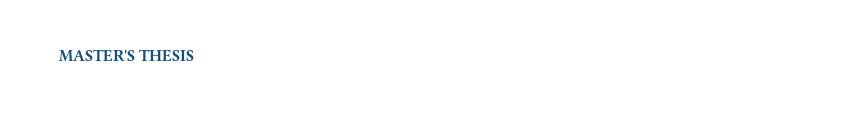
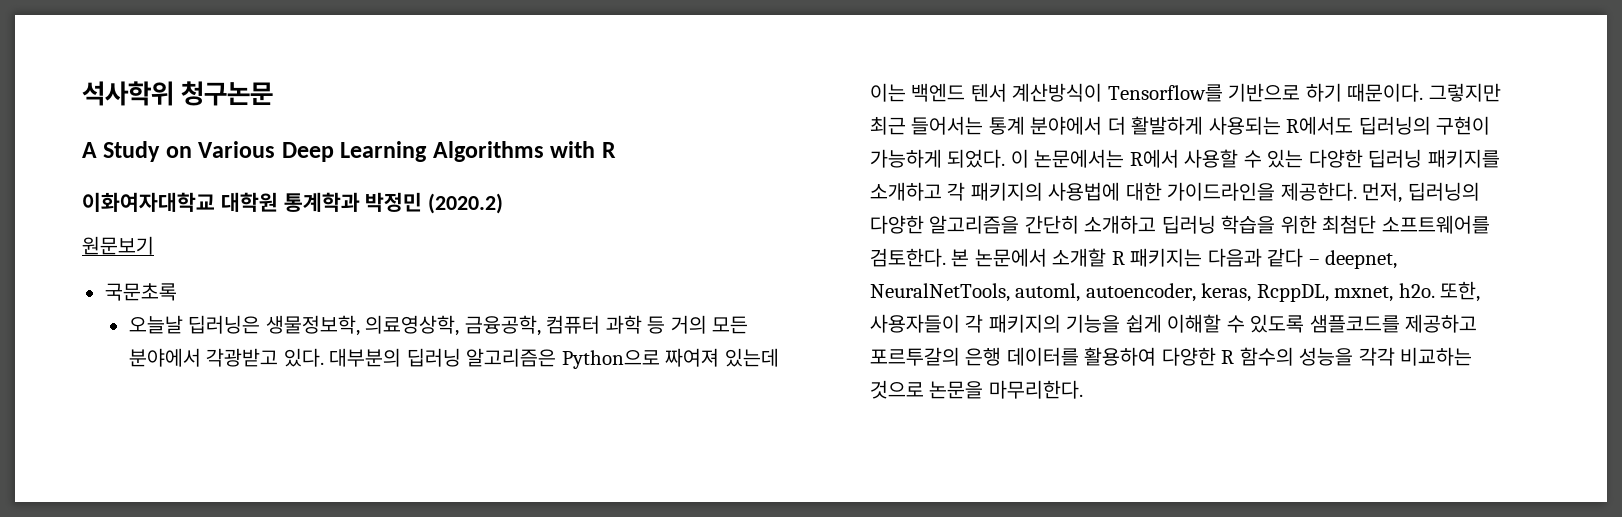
- MASTER'S THESIS
+ 석사학위 청구논문
+ A Study on Various Deep Learning Algorithms with R
+ 이화여자대학교 대학원 통계학과 박정민 (2020.2)
+ 원문보기
+ 국문초록
+ 오늘날 딥러닝은 생물정보학, 의료영상학, 금융공학, 컴퓨터 과학 등 거의 모든 분야에서 각광받고 있다. 대부분의 딥러닝 알고리즘은 Python으로 짜여져 있는데 이는 백엔드 텐서 계산방식이 Tensorflow를 기반으로 하기 때문이다. 그렇지만 최근 들어서는 통계 분야에서 더 활발하게 사용되는 R에서도 딥러닝의 구현이 가능하게 되었다. 이 논문에서는 R에서 사용할 수 있는 다양한 딥러닝 패키지를 소개하고 각 패키지의 사용법에 대한 가이드라인을 제공한다. 먼저, 딥러닝의 다양한 알고리즘을 간단히 소개하고 딥러닝 학습을 위한 최첨단 소프트웨어를 검토한다. 본 논문에서 소개할 R 패키지는 다음과 같다 – deepnet, NeuralNetTools, automl, autoencoder, keras, RcppDL, mxnet, h2o. 또한, 사용자들이 각 패키지의 기능을 쉽게 이해할 수 있도록 샘플코드를 제공하고 포르투갈의 은행 데이터를 활용하여 다양한 R 함수의 성능을 각각 비교하는 것으로 논문을 마무리한다.

